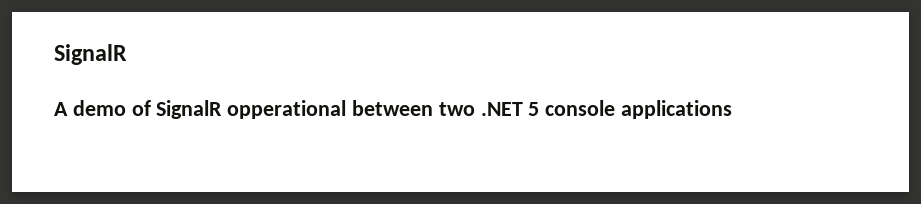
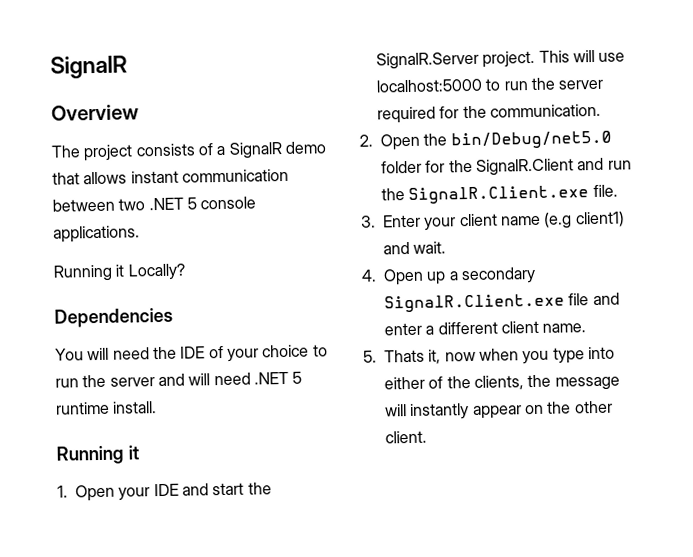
- A demo of SignalR opperational between two .NET 5 console applications
+ Overview
+ The project consists of a SignalR demo that allows instant communication between two .NET 5 console applications.
+ Running it Locally?
+ Dependencies
+ You will need the IDE of your choice to run the server and will need .NET 5 runtime install.
+ Running it
+ 1. Open your IDE and start the SignalR.Server project. This will use localhost:5000 to run the server required for the communication.
+ 2. Open the bin/Debug/net5.0 folder for the SignalR.Client and run the SignalR.Client.exe file.
+ 3. Enter your client name (e.g client1) and wait.
+ 4. Open up a secondary SignalR.Client.exe file and enter a different client name.
+ 5. Thats it, now when you type into either of the clients, the message will instantly appear on the other client.

